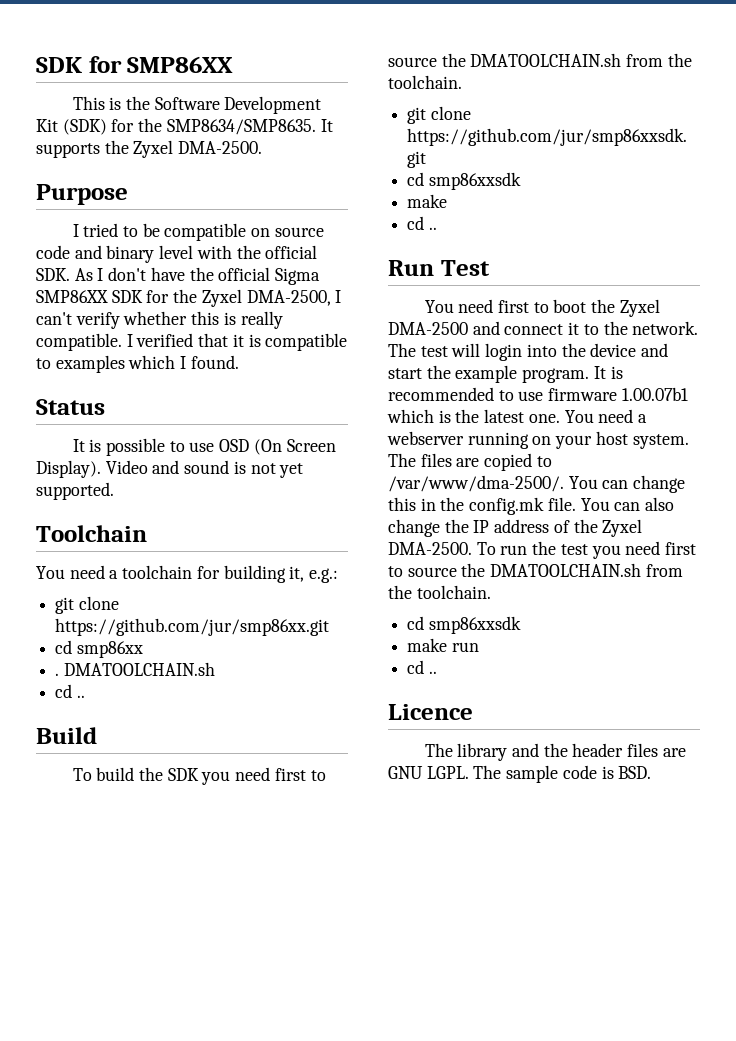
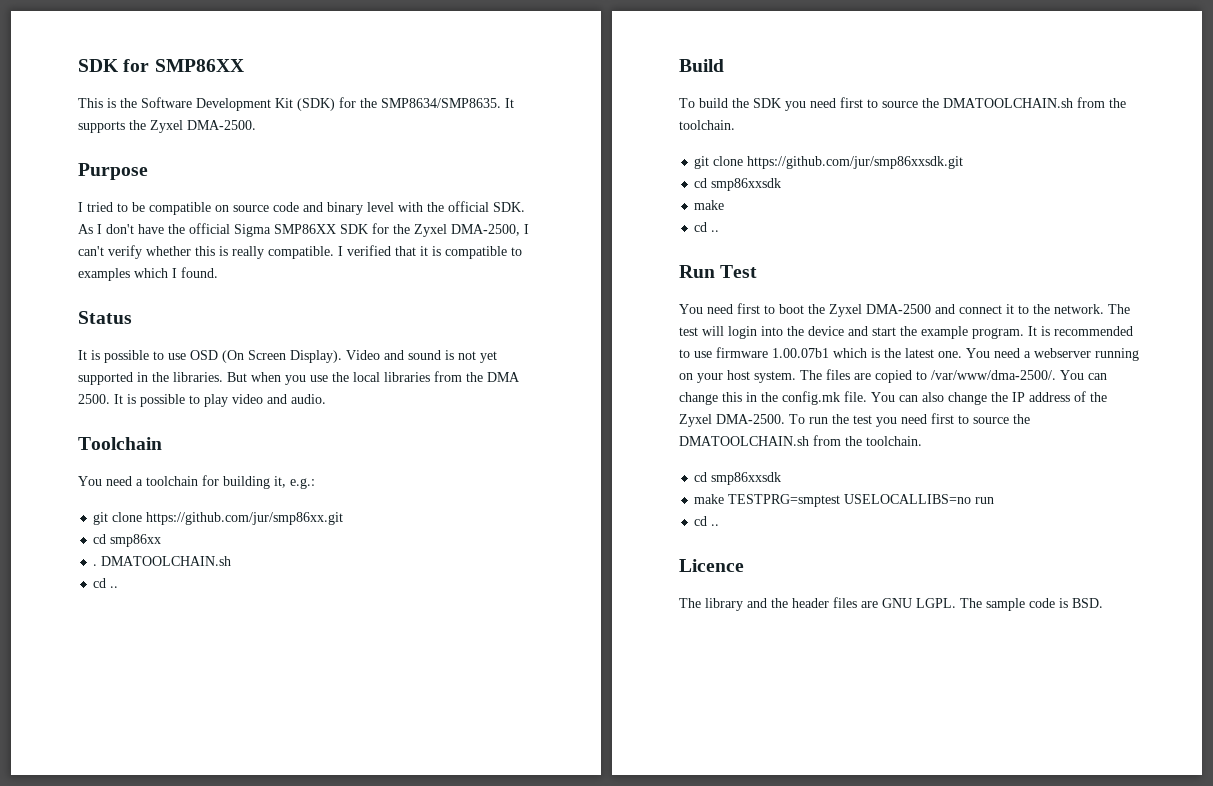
- Video and sound is not yet supported.
+ Video and sound is not yet supported in the libraries. But when you use the local libraries from the DMA 2500. It is possible to play video and audio.
- make run
+ make TESTPRG=smptest USELOCALLIBS=no run

